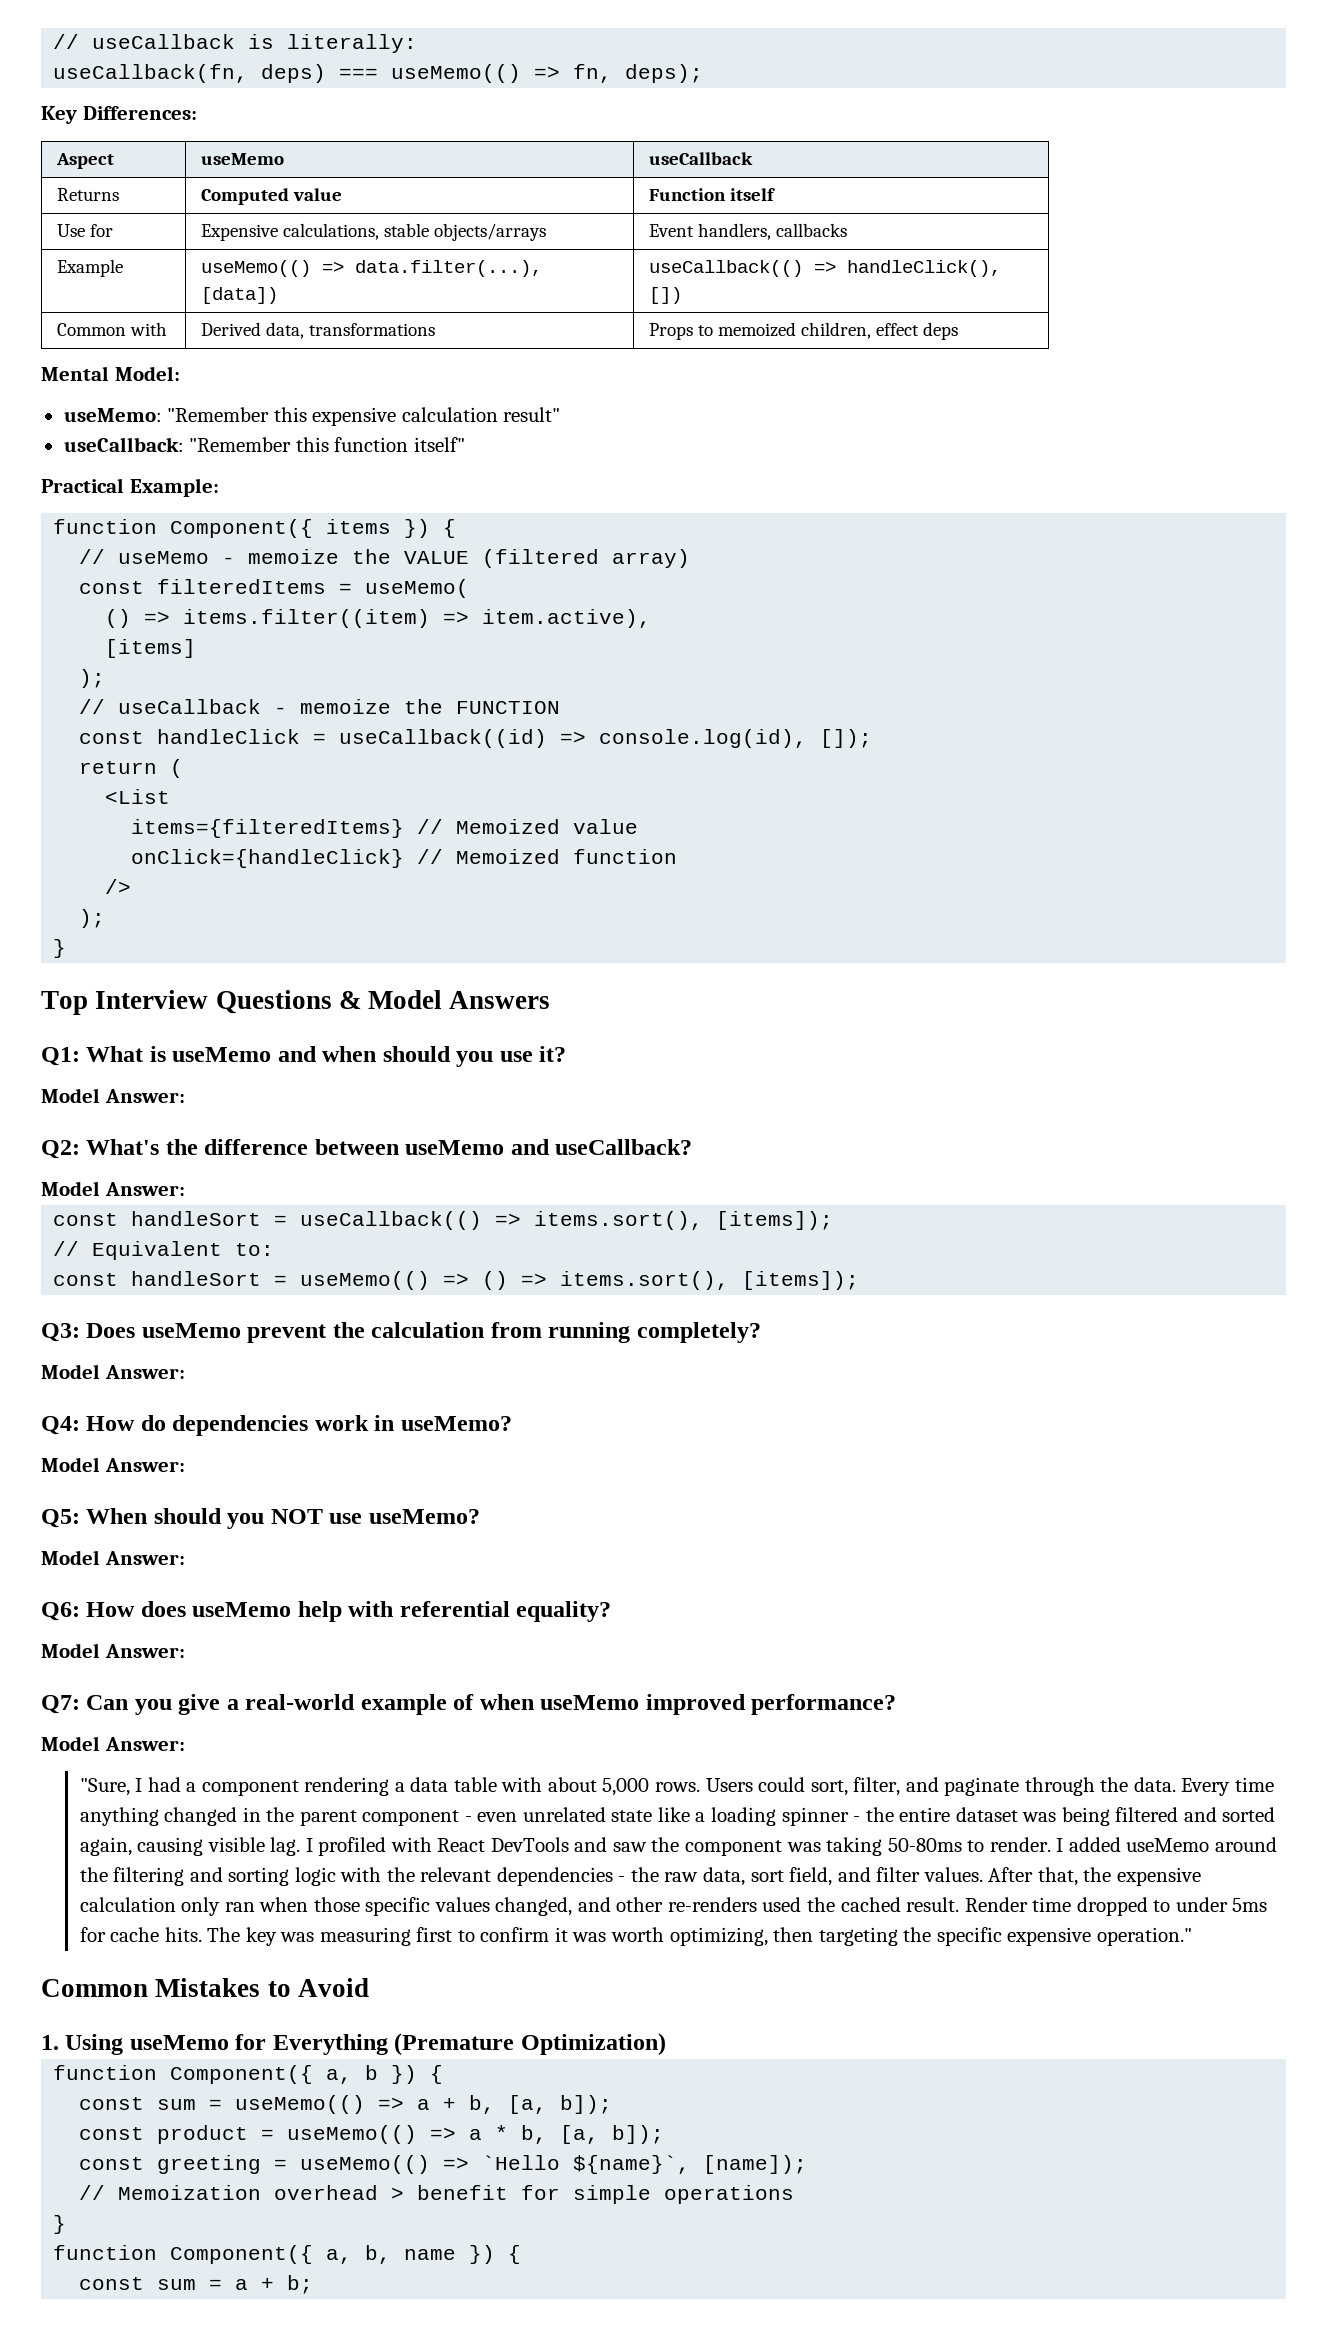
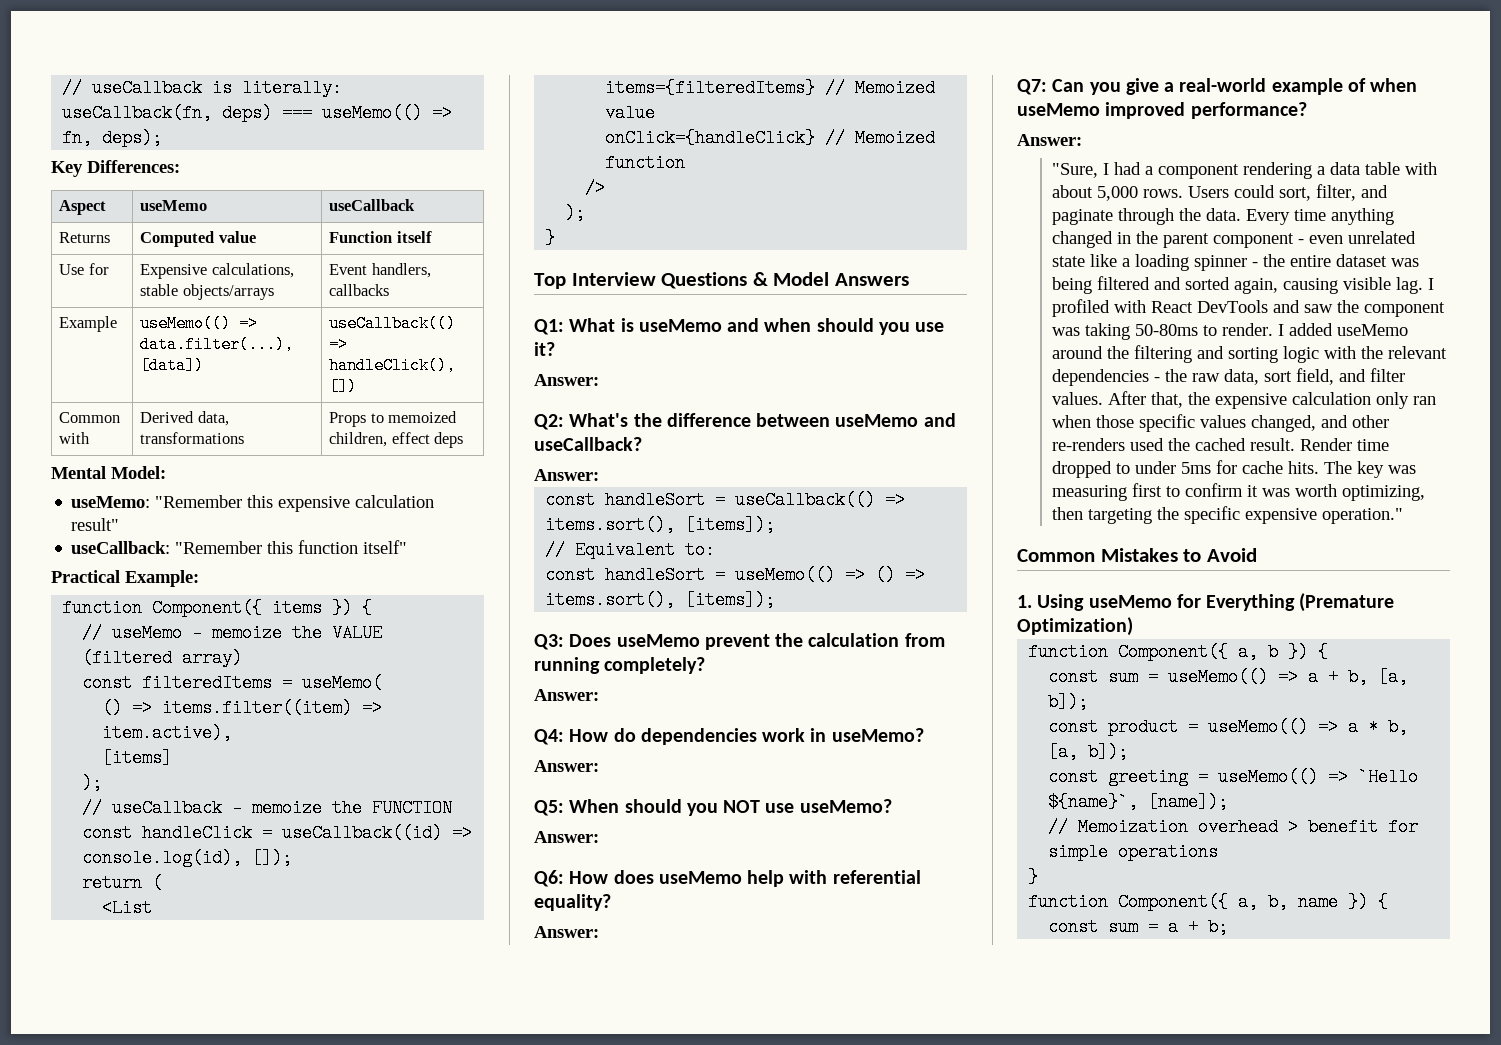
  Q1: What is useMemo and when should you use it?
- Model Answer:
+ Answer:
  Q2: What's the difference between useMemo and useCallback?
- Model Answer:
+ Answer:
  Q3: Does useMemo prevent the calculation from running completely?
- Model Answer:
+ Answer:
  Q4: How do dependencies work in useMemo?
- Model Answer:
+ Answer:
  Q5: When should you NOT use useMemo?
- Model Answer:
+ Answer:
  Q6: How does useMemo help with referential equality?
- Model Answer:
+ Answer:
  Q7: Can you give a real-world example of when useMemo improved performance?
- Model Answer:
+ Answer:

